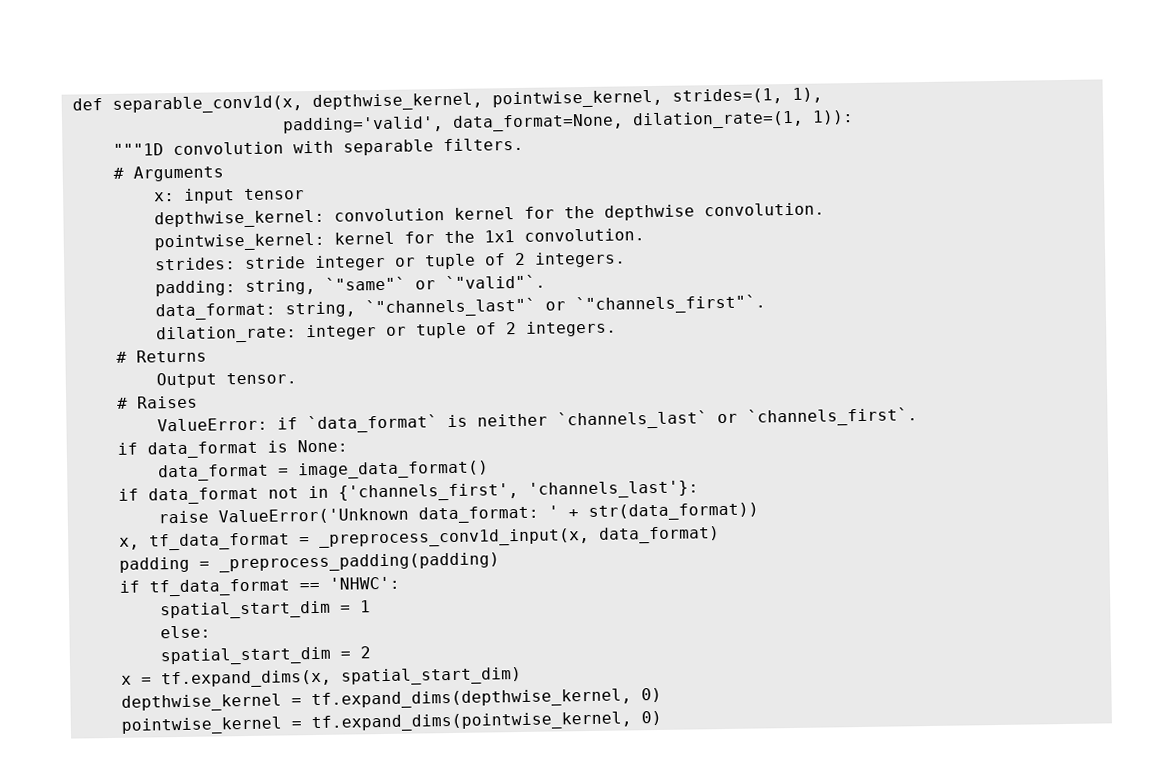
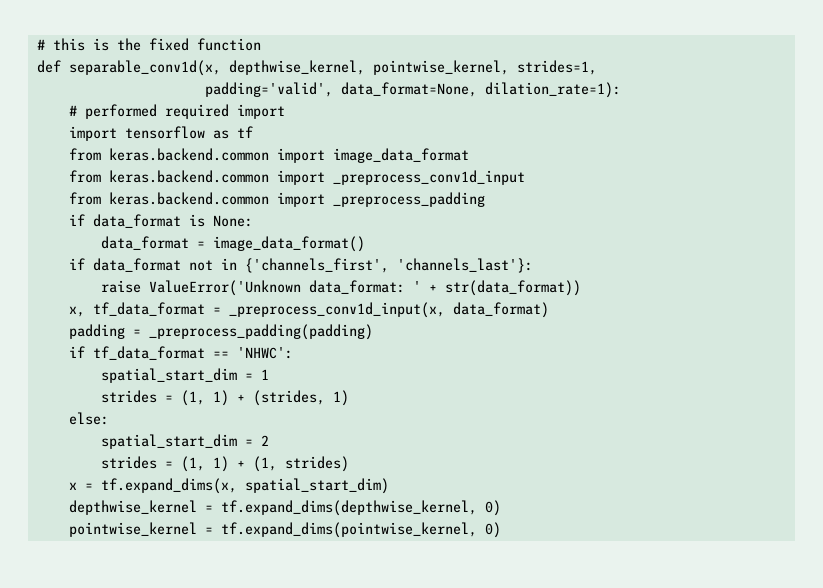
+ # this is the fixed function
- def separable_conv1d(x, depthwise_kernel, pointwise_kernel, strides=(1, 1),
+ def separable_conv1d(x, depthwise_kernel, pointwise_kernel, strides=1,
- padding='valid', data_format=None, dilation_rate=(1, 1)):
- """1D convolution with separable filters.
- # Arguments
- x: input tensor
- depthwise_kernel: convolution kernel for the depthwise convolution.
- pointwise_kernel: kernel for the 1x1 convolution.
- strides: stride integer or tuple of 2 integers.
- padding: string, `"same"` or `"valid"`.
- data_format: string, `"channels_last"` or `"channels_first"`.
- dilation_rate: integer or tuple of 2 integers.
- # Returns
- Output tensor.
- # Raises
- ValueError: if `data_format` is neither `channels_last` or `channels_first`.
+ padding='valid', data_format=None, dilation_rate=1):
+ # performed required import
+ import tensorflow as tf
+ from keras.backend.common import image_data_format
+ from keras.backend.common import _preprocess_conv1d_input
+ from keras.backend.common import _preprocess_padding
+ strides = (1, 1) + (strides, 1)
  else:
  spatial_start_dim = 2
+ strides = (1, 1) + (1, strides)

